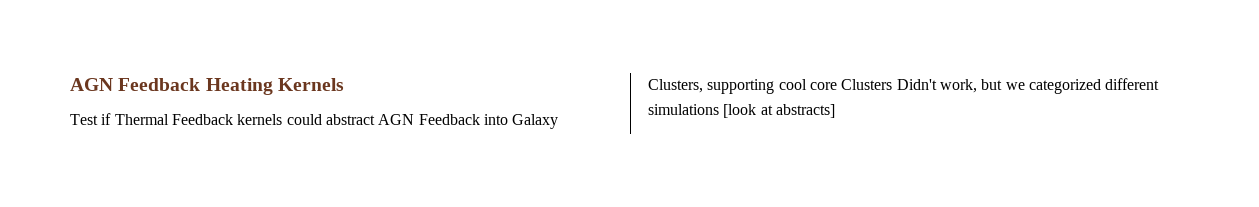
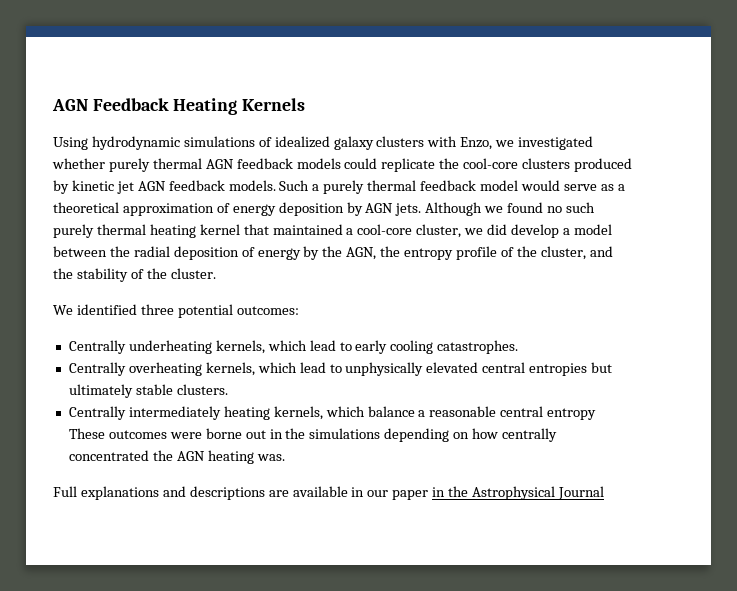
- Test if Thermal Feedback kernels could abstract AGN Feedback into Galaxy Clusters, supporting cool core Clusters Didn't work, but we categorized different simulations [look at abstracts]
+ Using hydrodynamic simulations of idealized galaxy clusters with Enzo, we investigated whether purely thermal AGN feedback models could replicate the cool-core clusters produced by kinetic jet AGN feedback models. Such a purely thermal feedback model would serve as a theoretical approximation of energy deposition by AGN jets. Although we found no such purely thermal heating kernel that maintained a cool-core cluster, we did develop a model between the radial deposition of energy by the AGN, the entropy profile of the cluster, and the stability of the cluster.
+ We identified three potential outcomes:
+ Centrally underheating kernels, which lead to early cooling catastrophes.
+ Centrally overheating kernels, which lead to unphysically elevated central entropies but ultimately stable clusters.
+ Centrally intermediately heating kernels, which balance a reasonable central entropy These outcomes were borne out in the simulations depending on how centrally concentrated the AGN heating was.
+ Full explanations and descriptions are available in our paper in the Astrophysical Journal

